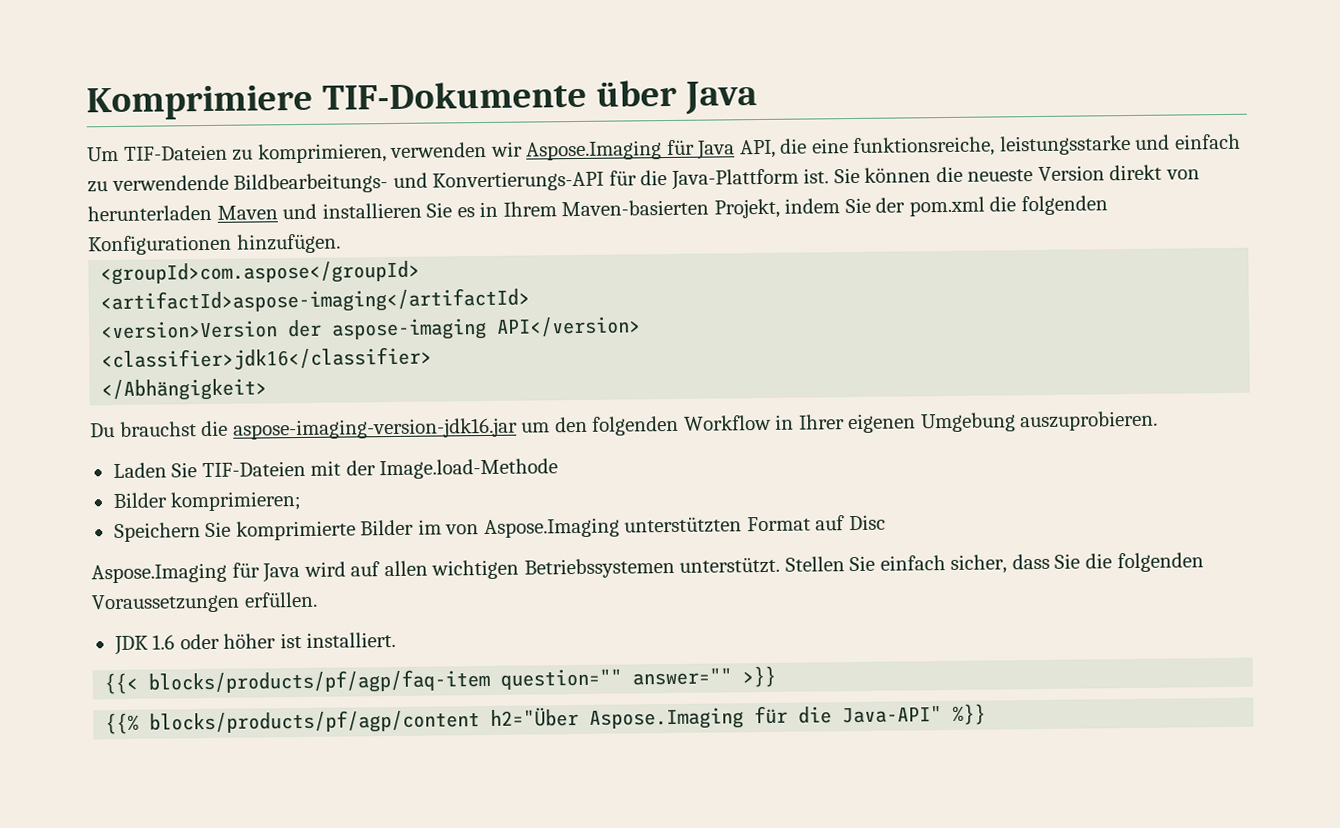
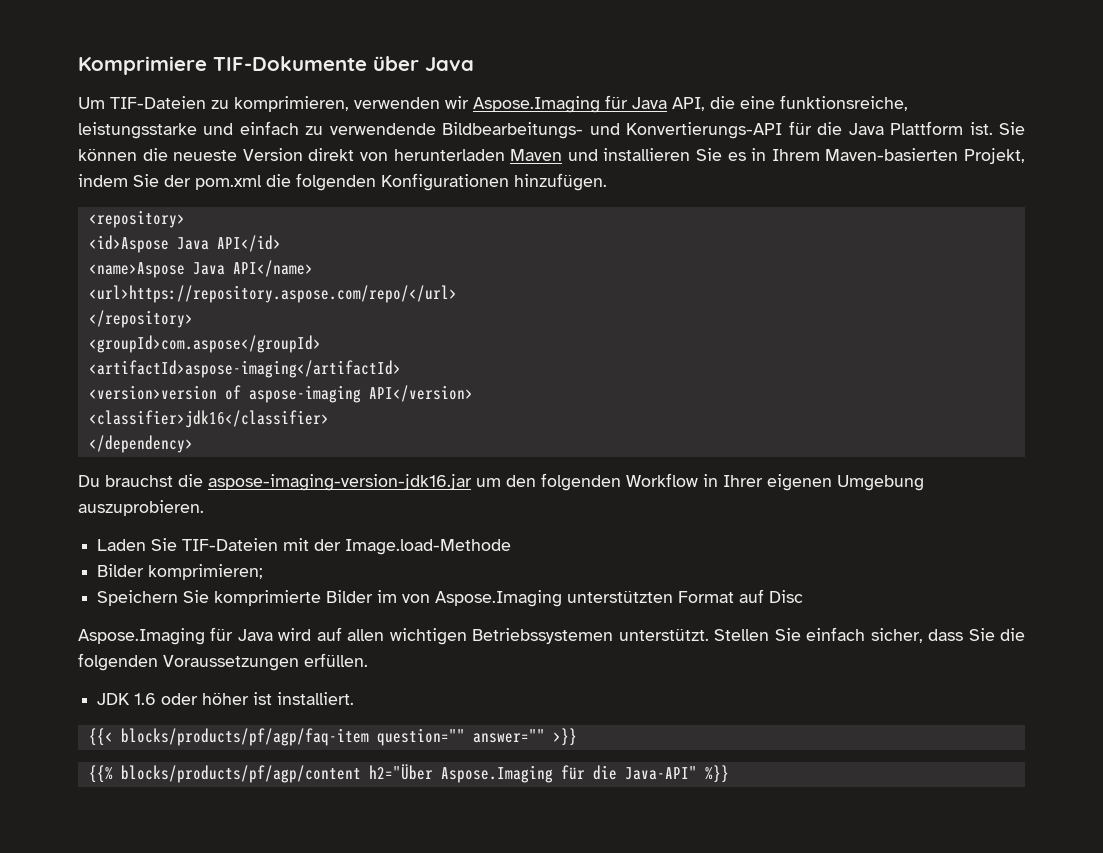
- Um TIF-Dateien zu komprimieren, verwenden wir Aspose.Imaging für Java API, die eine funktionsreiche, leistungsstarke und einfach zu verwendende Bildbearbeitungs- und Konvertierungs-API für die Java-Plattform ist.
+ Um TIF-Dateien zu komprimieren, verwenden wir Aspose.Imaging für Java API, die eine funktionsreiche, leistungsstarke und einfach zu verwendende Bildbearbeitungs- und Konvertierungs-API für die Java Plattform ist.
+ <repository>
+ <id>Aspose Java API</id>
+ <name>Aspose Java API</name>
+ <url>https://repository.aspose.com/repo/</url>
+ </repository>
- <version>Version der aspose-imaging API</version>
+ <version>version of aspose-imaging API</version>
- </Abhängigkeit>
+ </dependency>

